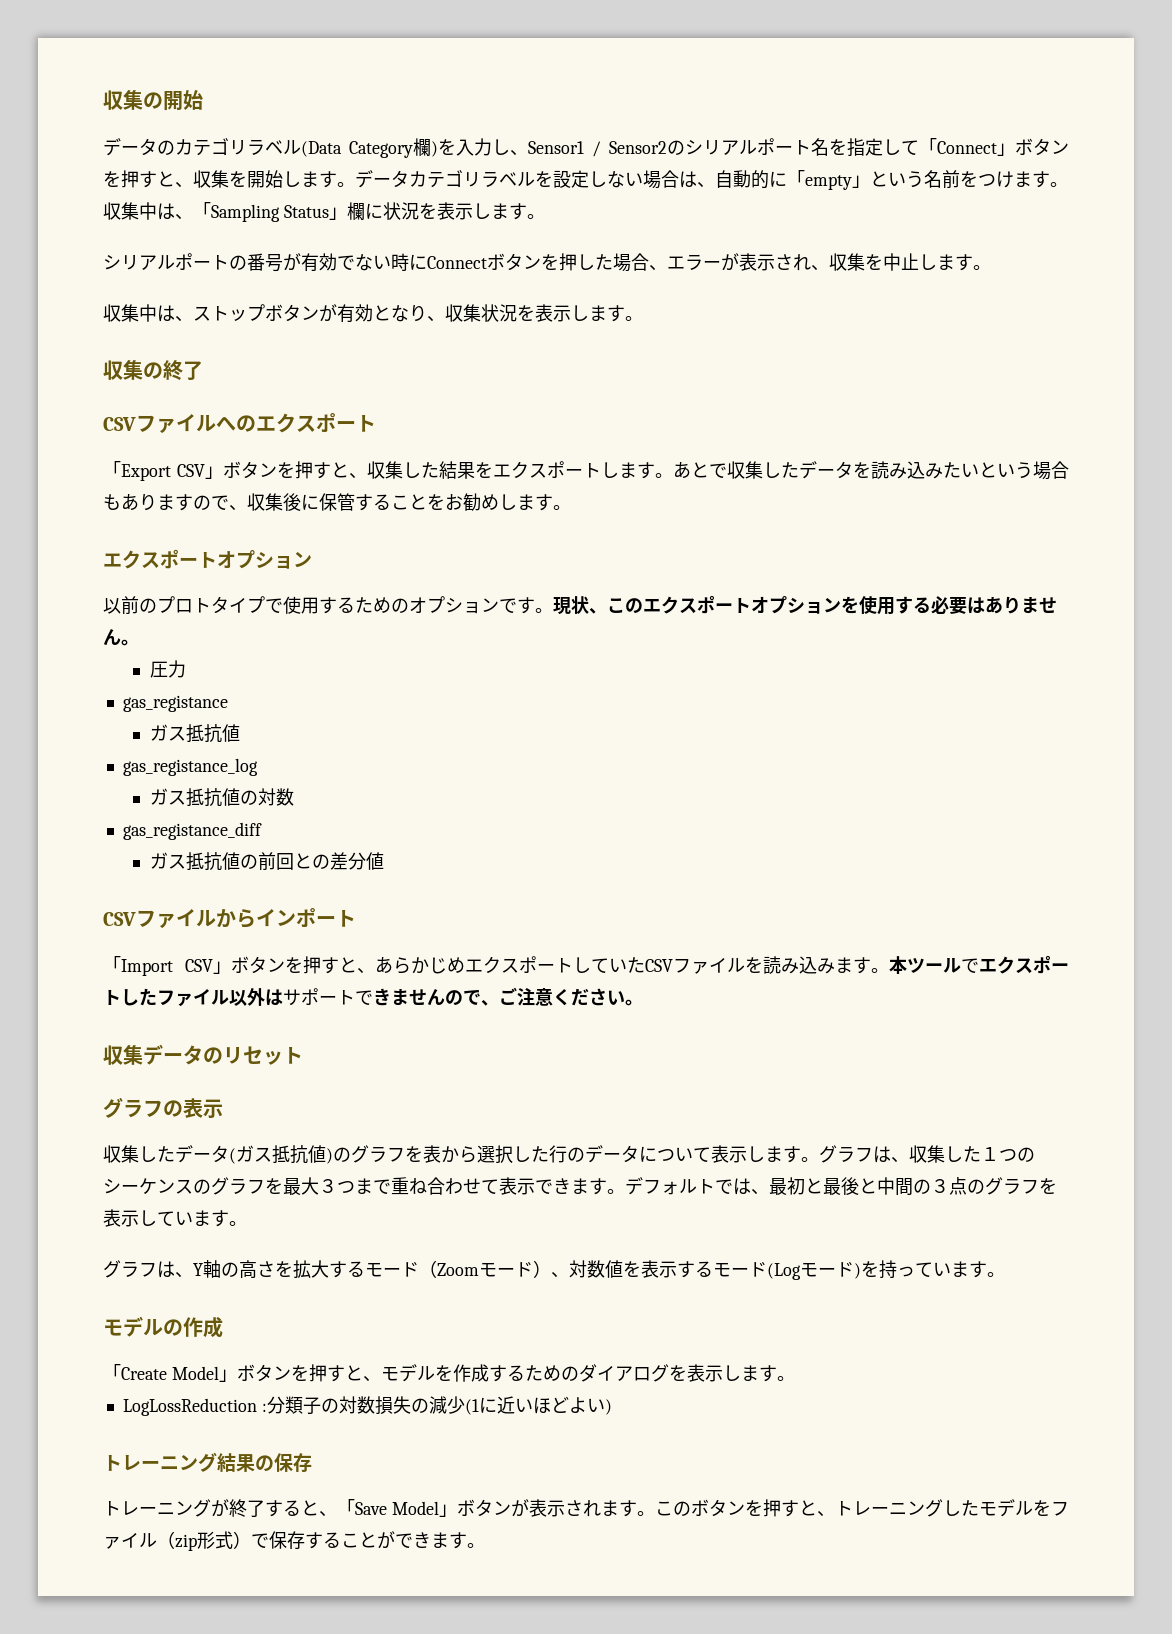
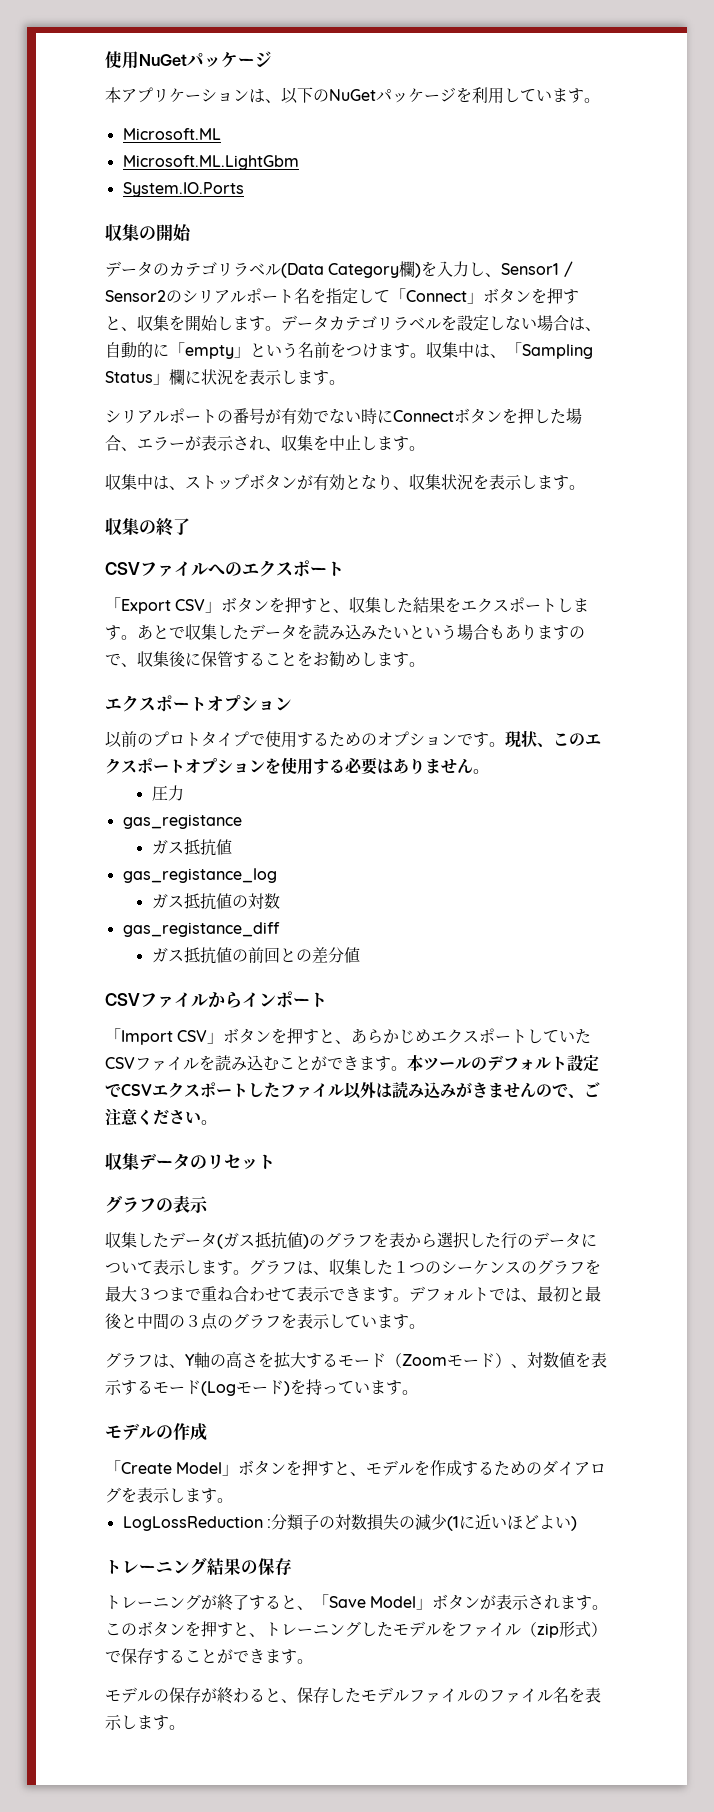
+ 使用NuGetパッケージ
+ 本アプリケーションは、以下のNuGetパッケージを利用しています。
+ Microsoft.ML
+ Microsoft.ML.LightGbm
+ System.IO.Ports
- 「Import CSV」ボタンを押すと、あらかじめエクスポートしていたCSVファイルを読み込みます。
+ 「Import CSV」ボタンを押すと、あらかじめエクスポートしていたCSVファイルを読み込むことができます。
- 本ツールでエクスポートしたファイル以外はサポートできませんので、ご注意ください。
+ 本ツールのデフォルト設定でCSVエクスポートしたファイル以外は読み込みがきませんので、ご注意ください。
+ モデルの保存が終わると、保存したモデルファイルのファイル名を表示します。

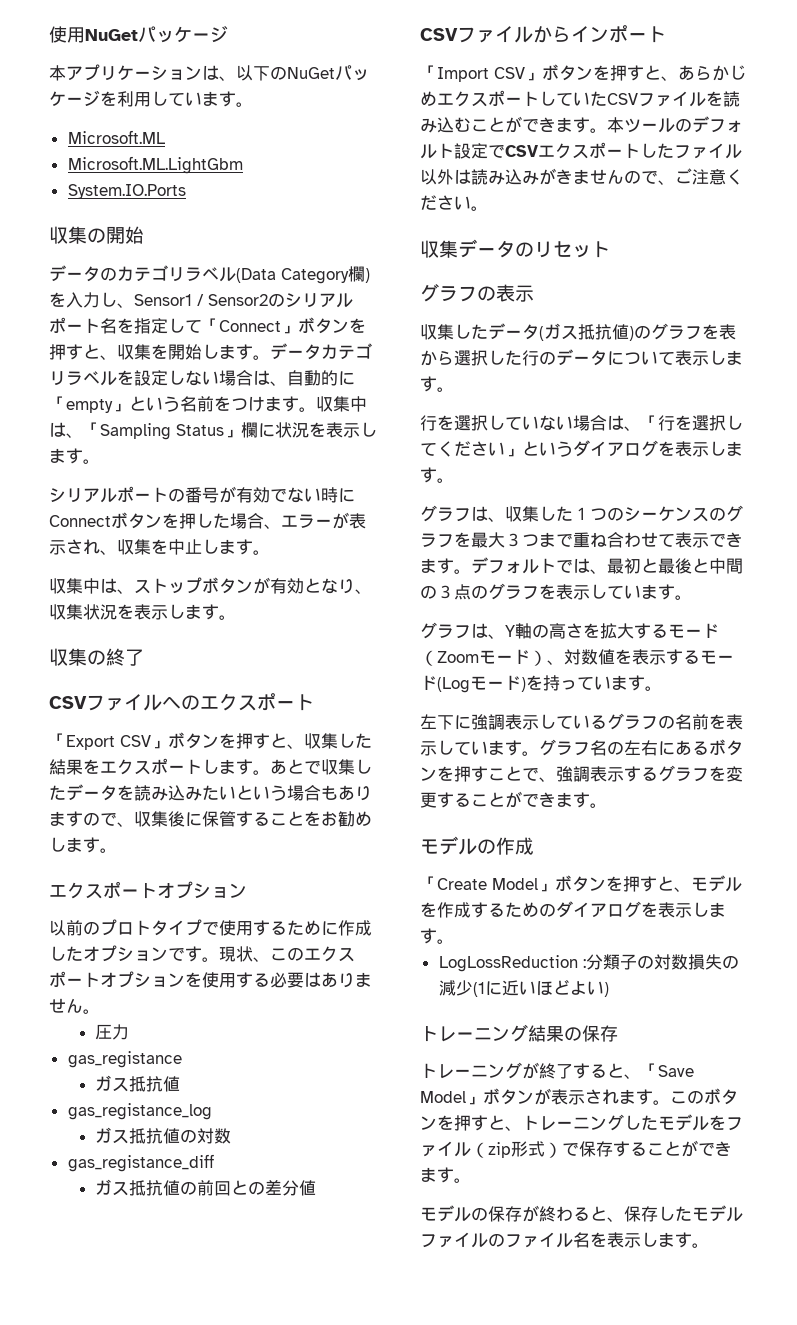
- 以前のプロトタイプで使用するためのオプションです。
+ 以前のプロトタイプで使用するために作成したオプションです。
- 収集したデータ(ガス抵抗値)のグラフを表から選択した行のデータについて表示します。グラフは、収集した１つのシーケンスのグラフを最大３つまで重ね合わせて表示できます。
+ 収集したデータ(ガス抵抗値)のグラフを表から選択した行のデータについて表示します。
+ 行を選択していない場合は、「行を選択してください」というダイアログを表示します。
+ グラフは、収集した１つのシーケンスのグラフを最大３つまで重ね合わせて表示できます。
+ 左下に強調表示しているグラフの名前を表示しています。グラフ名の左右にあるボタンを押すことで、強調表示するグラフを変更することができます。

